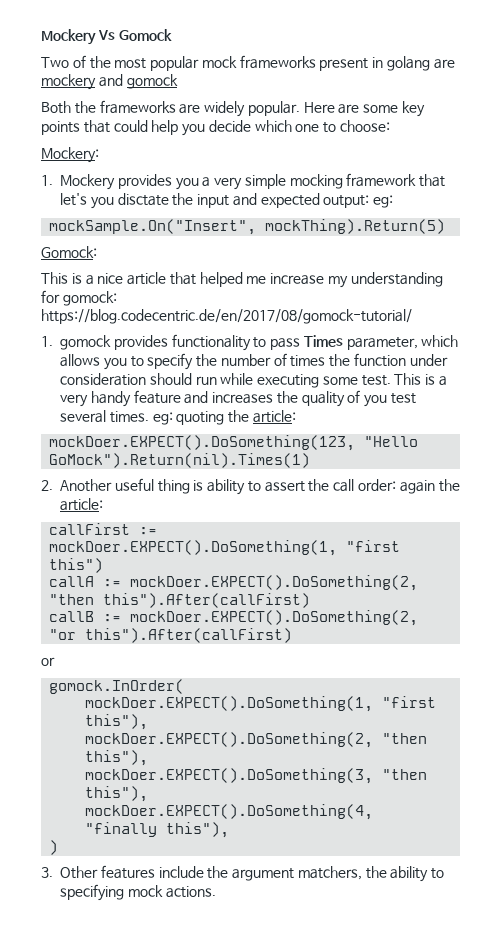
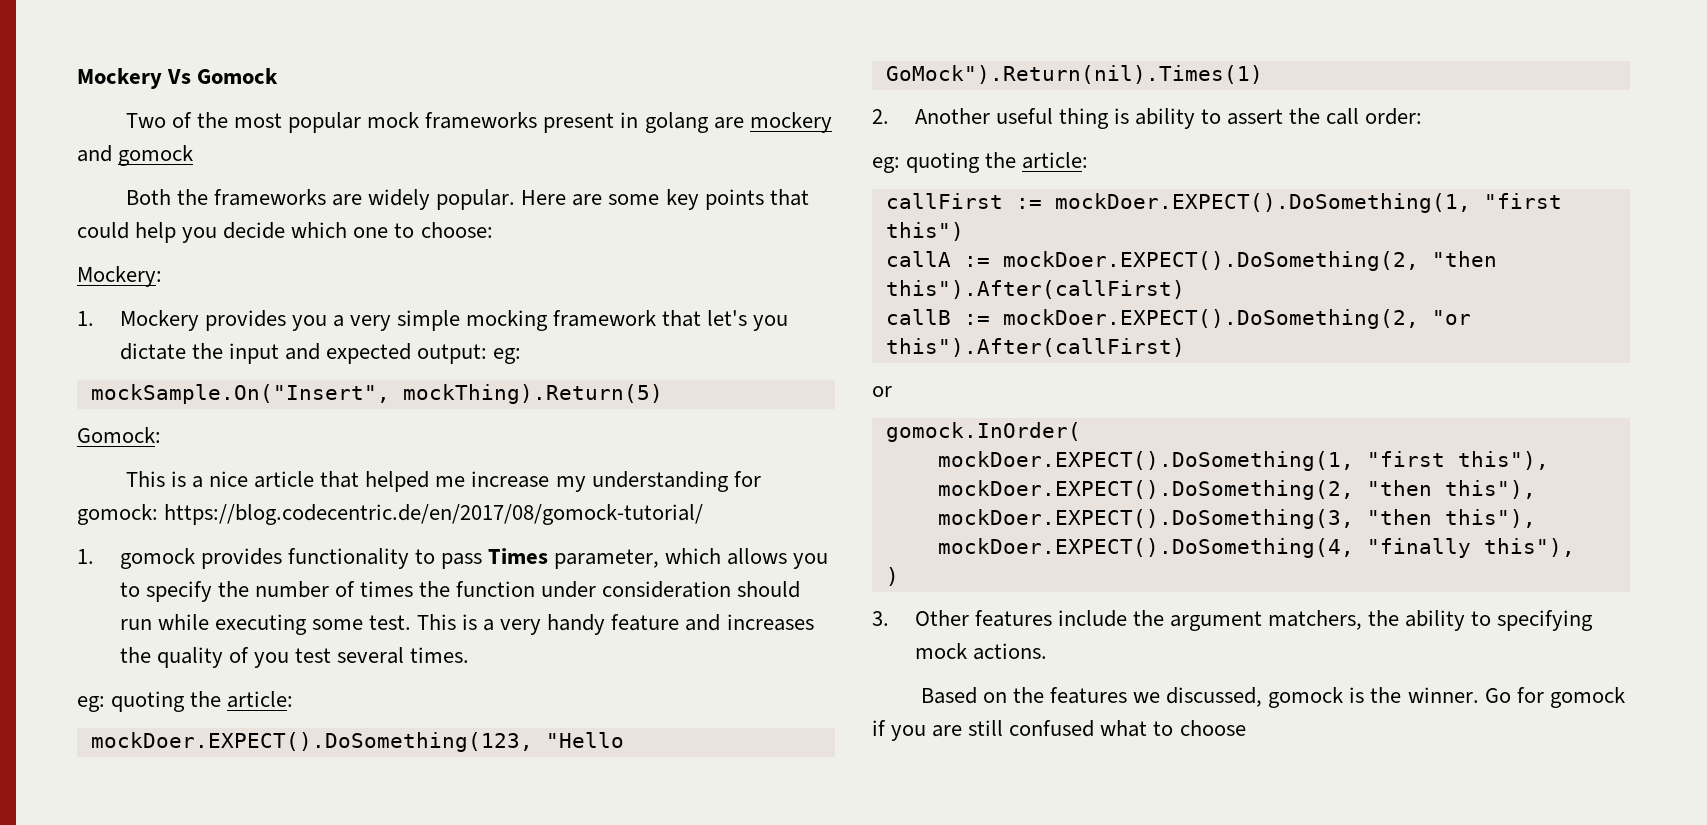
- 1. Mockery provides you a very simple mocking framework that let's you disctate the input and expected output: eg:
+ 1. Mockery provides you a very simple mocking framework that let's you dictate the input and expected output: eg:
- This is a very handy feature and increases the quality of you test several times. eg: quoting the article:
+ This is a very handy feature and increases the quality of you test several times.
+ eg: quoting the article:
- 2. Another useful thing is ability to assert the call order: again the article:
+ 2. Another useful thing is ability to assert the call order:
+ eg: quoting the article:
+ Based on the features we discussed, gomock is the winner. Go for gomock if you are still confused what to choose

